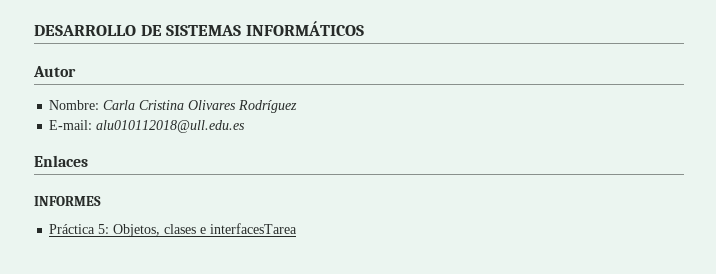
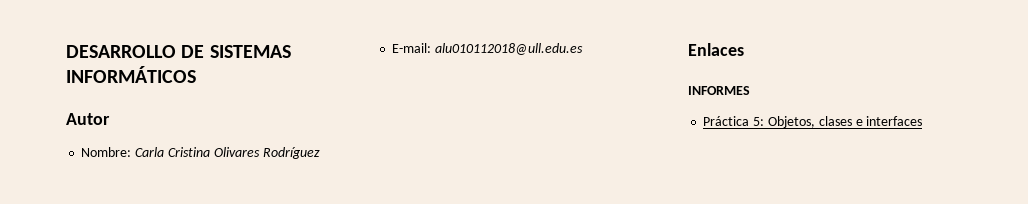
- Práctica 5: Objetos, clases e interfacesTarea
+ Práctica 5: Objetos, clases e interfaces

